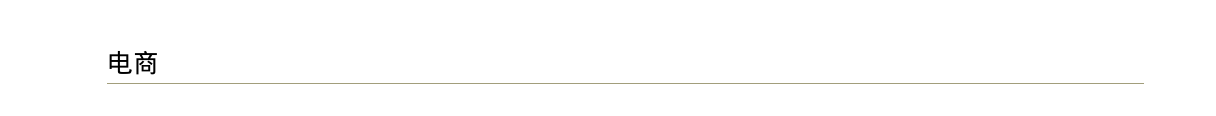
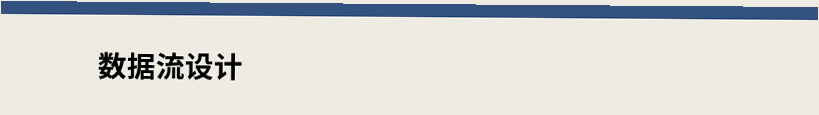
- 电商
+ 数据流设计

